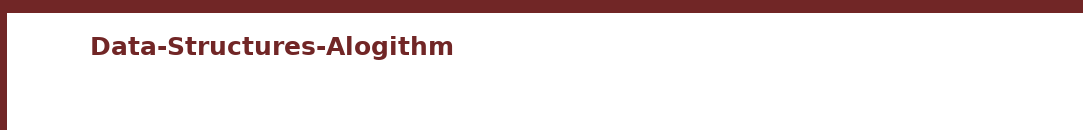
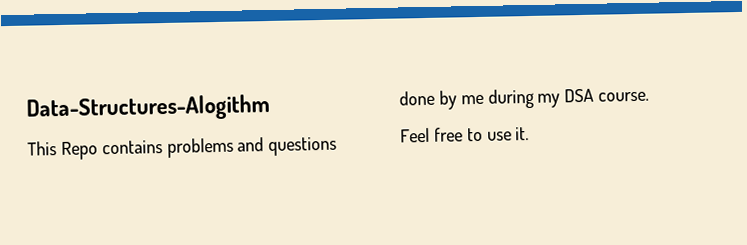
+ This Repo contains problems and questions done by me during my DSA course.
+ Feel free to use it.

